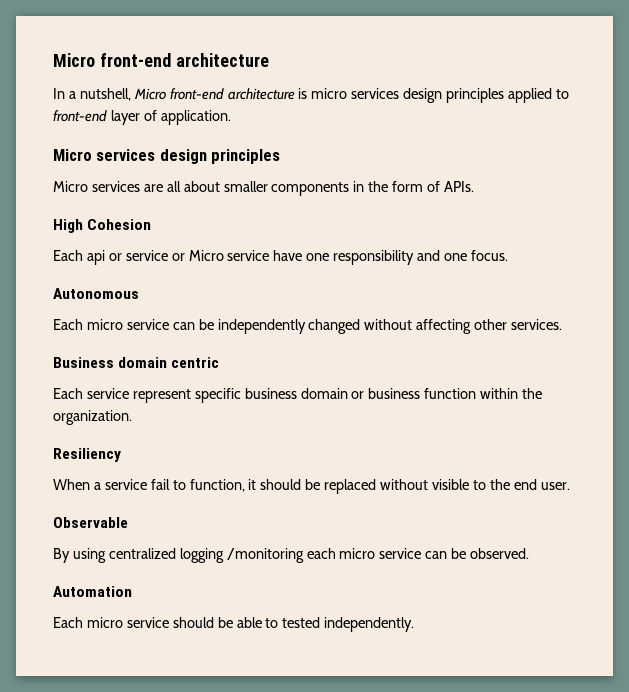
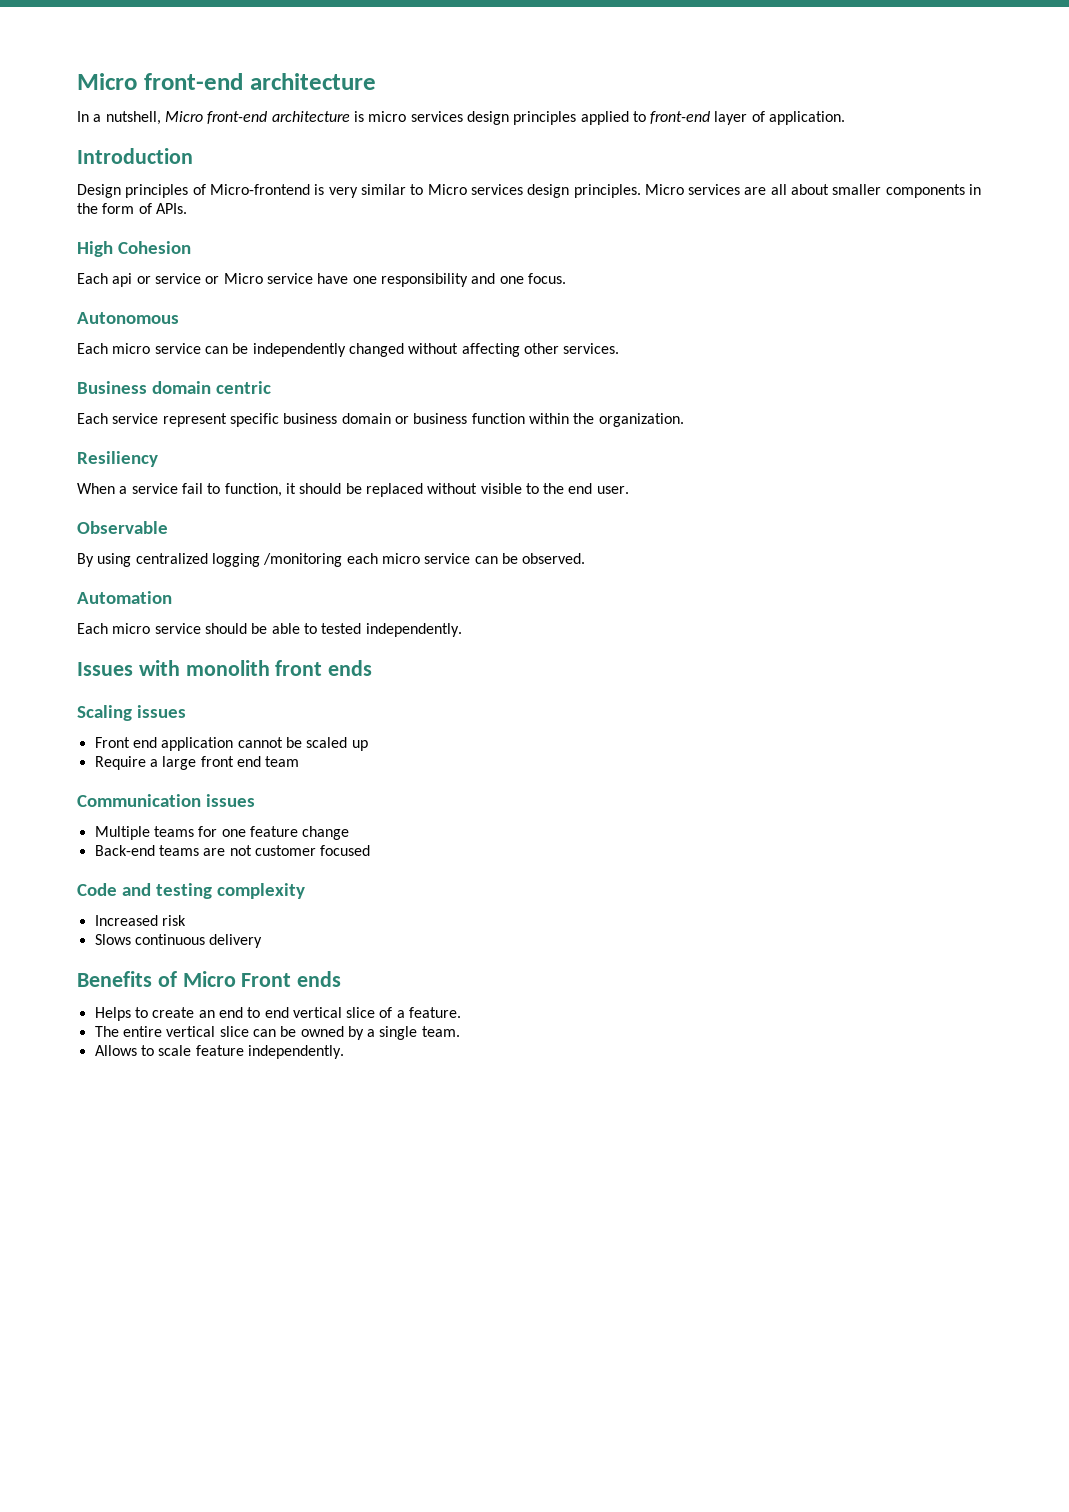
- Micro services design principles
- Micro services are all about smaller components in the form of APIs.
+ Introduction
+ Design principles of Micro-frontend is very similar to Micro services design principles. Micro services are all about smaller components in the form of APIs.
+ Issues with monolith front ends
+ Scaling issues
+ Front end application cannot be scaled up
+ Require a large front end team
+ Communication issues
+ Multiple teams for one feature change
+ Back-end teams are not customer focused
+ Code and testing complexity
+ Increased risk
+ Slows continuous delivery
+ Benefits of Micro Front ends
+ Helps to create an end to end vertical slice of a feature.
+ The entire vertical slice can be owned by a single team.
+ Allows to scale feature independently.

